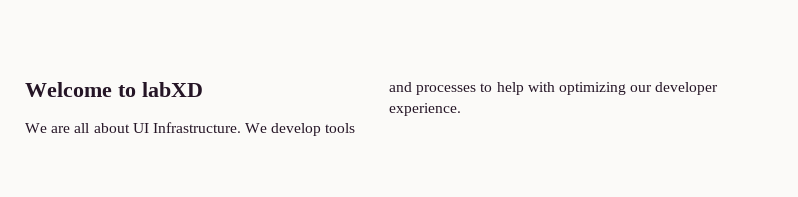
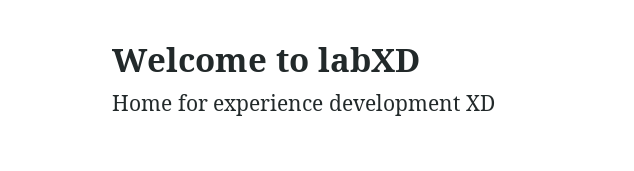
- We are all about UI Infrastructure. We develop tools and processes to help with optimizing our developer experience.
+ Home for experience development XD

